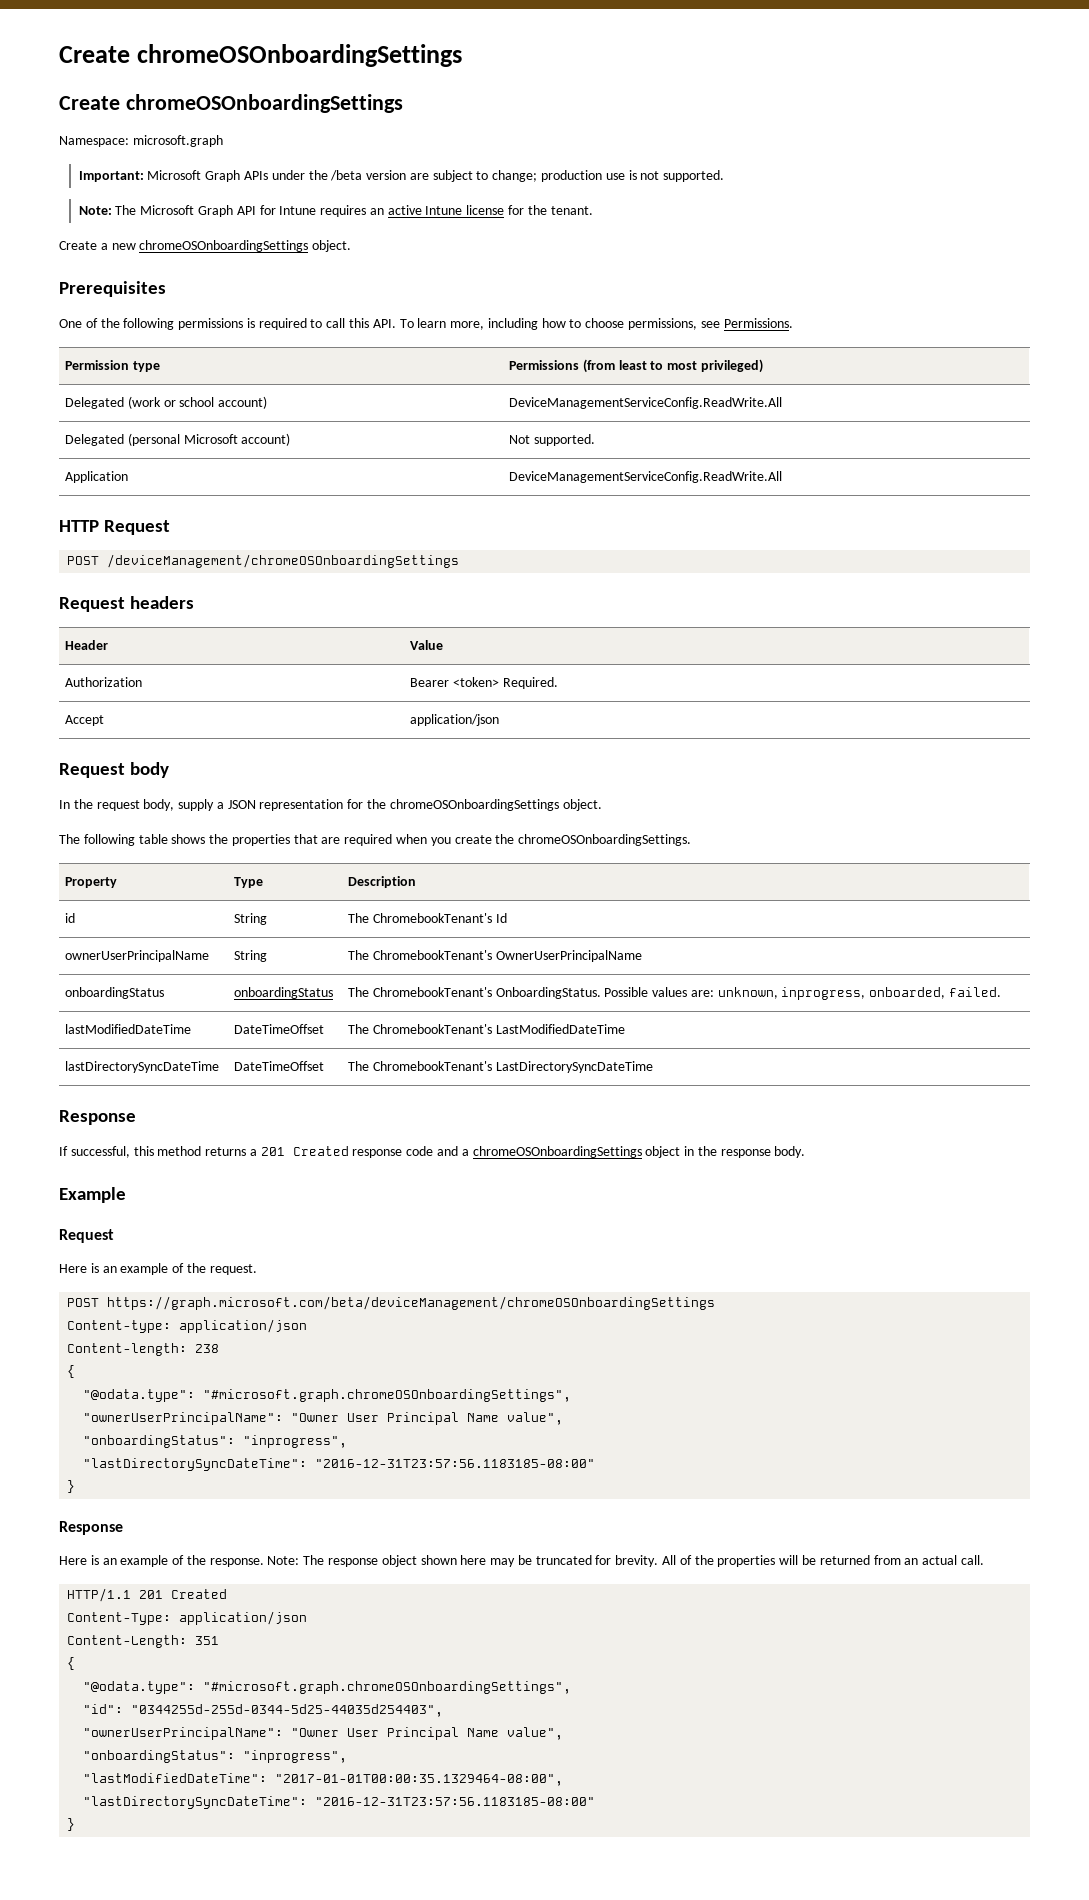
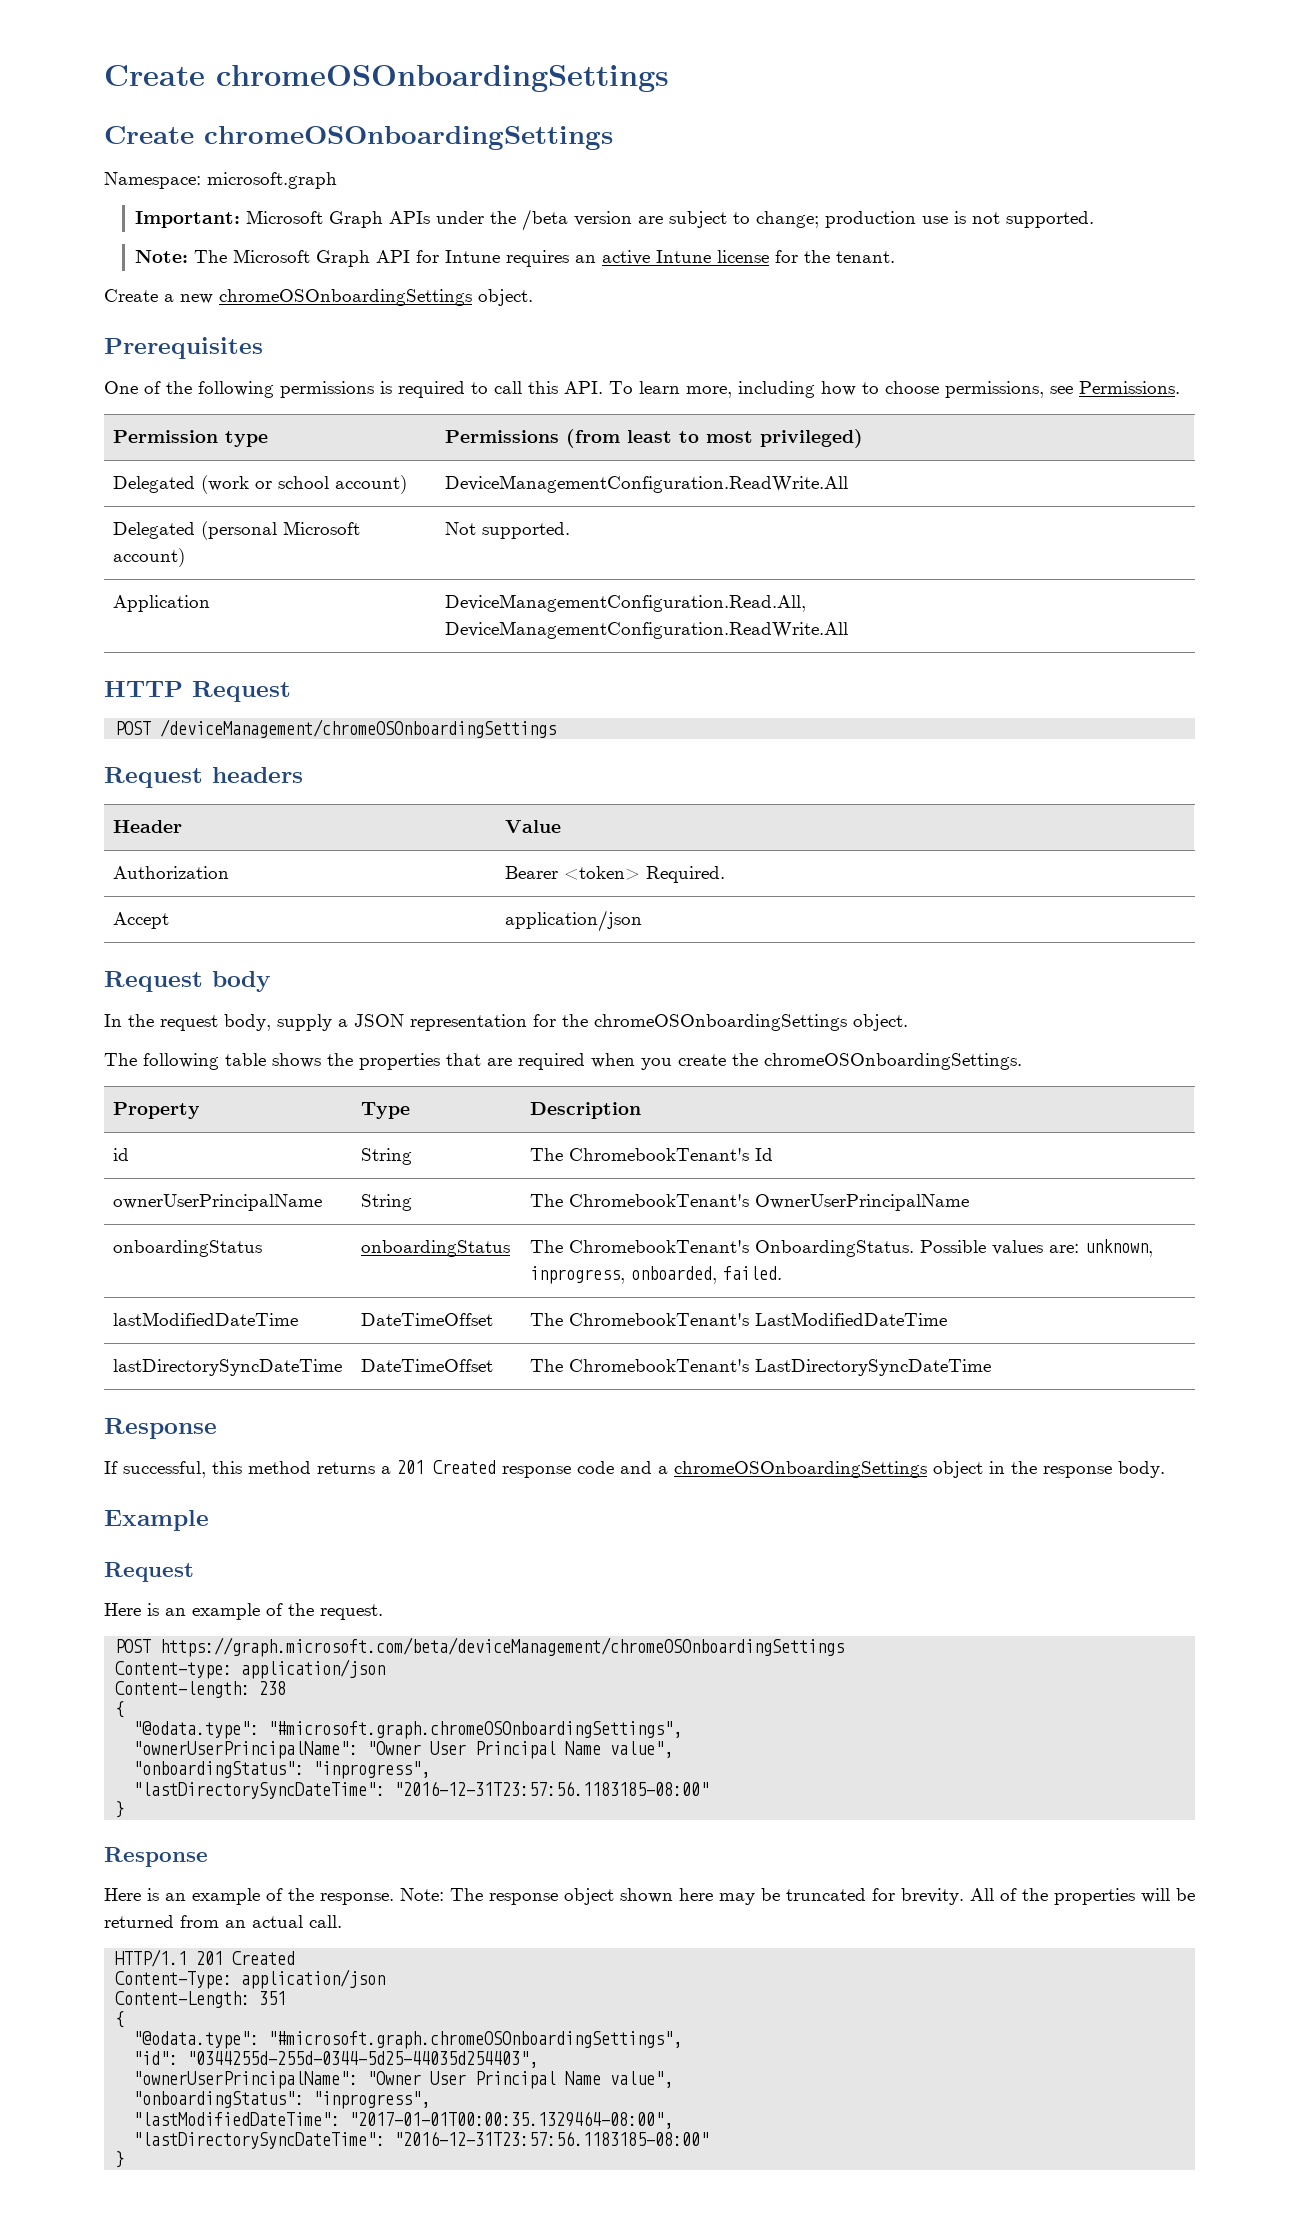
- Delegated (work or school account) | DeviceManagementServiceConfig.ReadWrite.All
+ Delegated (work or school account) | DeviceManagementConfiguration.ReadWrite.All
- Application | DeviceManagementServiceConfig.ReadWrite.All
+ Application | DeviceManagementConfiguration.Read.All, DeviceManagementConfiguration.ReadWrite.All

